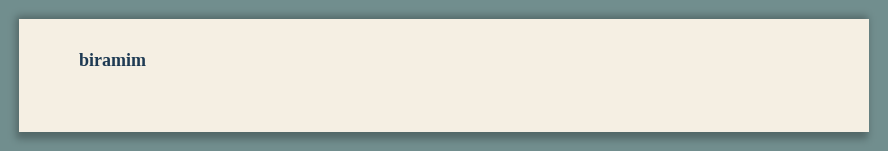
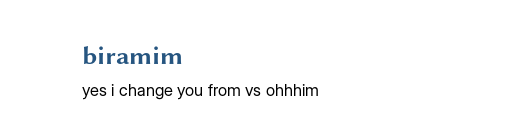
+ yes i change you from vs ohhhim

